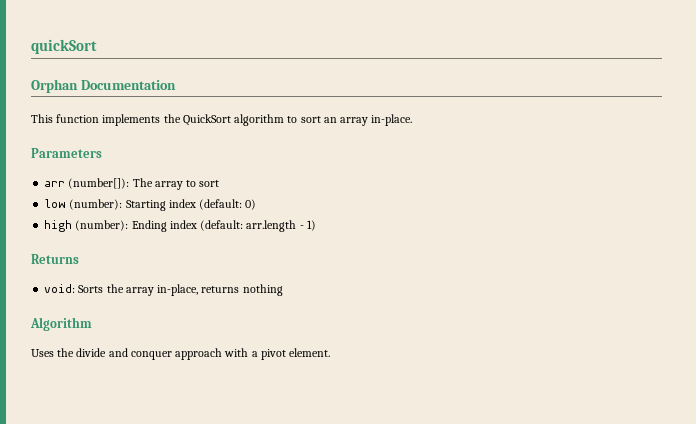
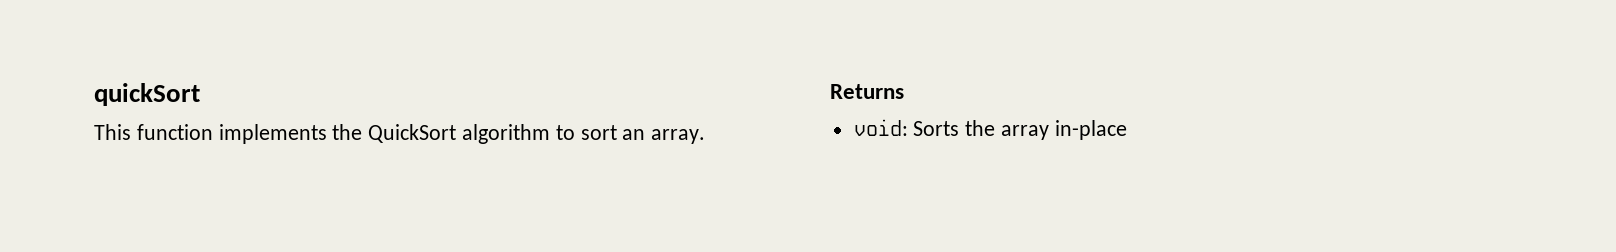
- Orphan Documentation
- This function implements the QuickSort algorithm to sort an array in-place.
- Parameters
- arr (number[]): The array to sort
- low (number): Starting index (default: 0)
- high (number): Ending index (default: arr.length - 1)
+ This function implements the QuickSort algorithm to sort an array.
- void: Sorts the array in-place, returns nothing
- Algorithm
- Uses the divide and conquer approach with a pivot element.
+ void: Sorts the array in-place

